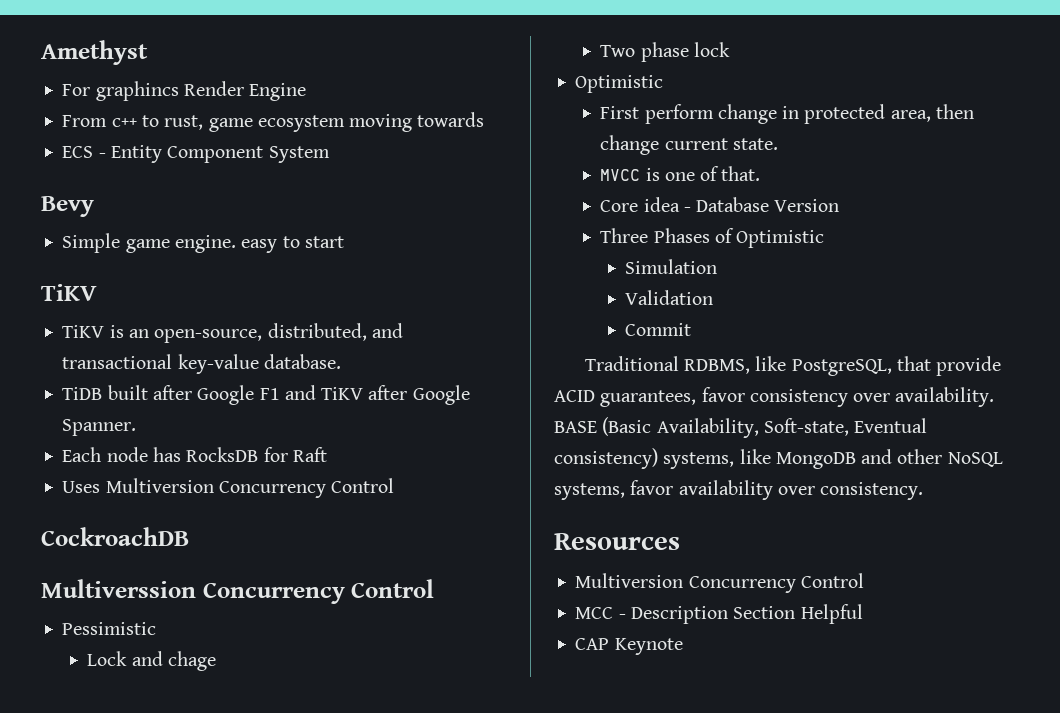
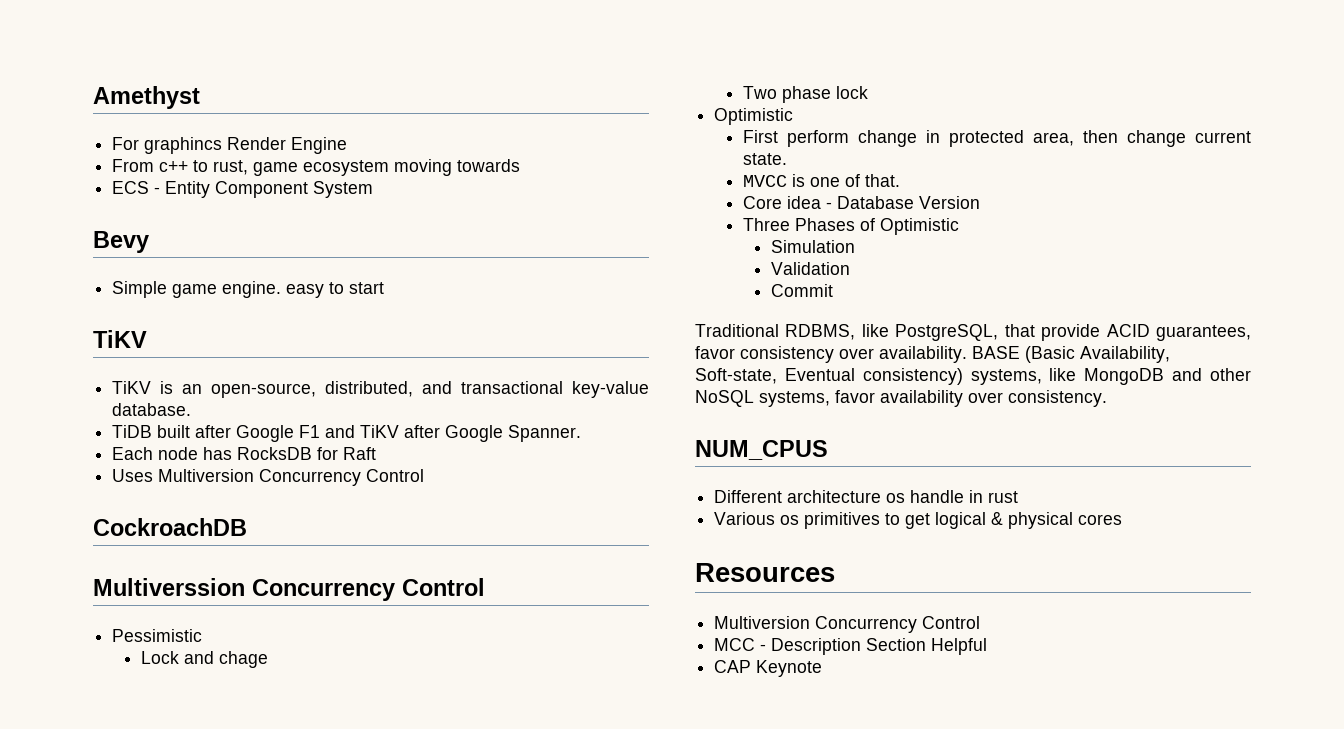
+ NUM_CPUS
+ Different architecture os handle in rust
+ Various os primitives to get logical & physical cores

